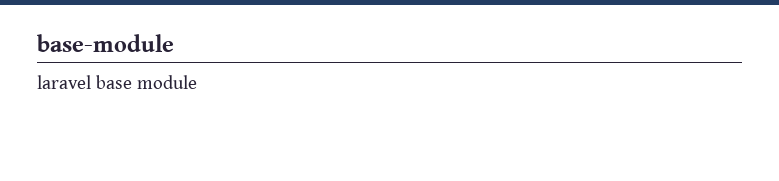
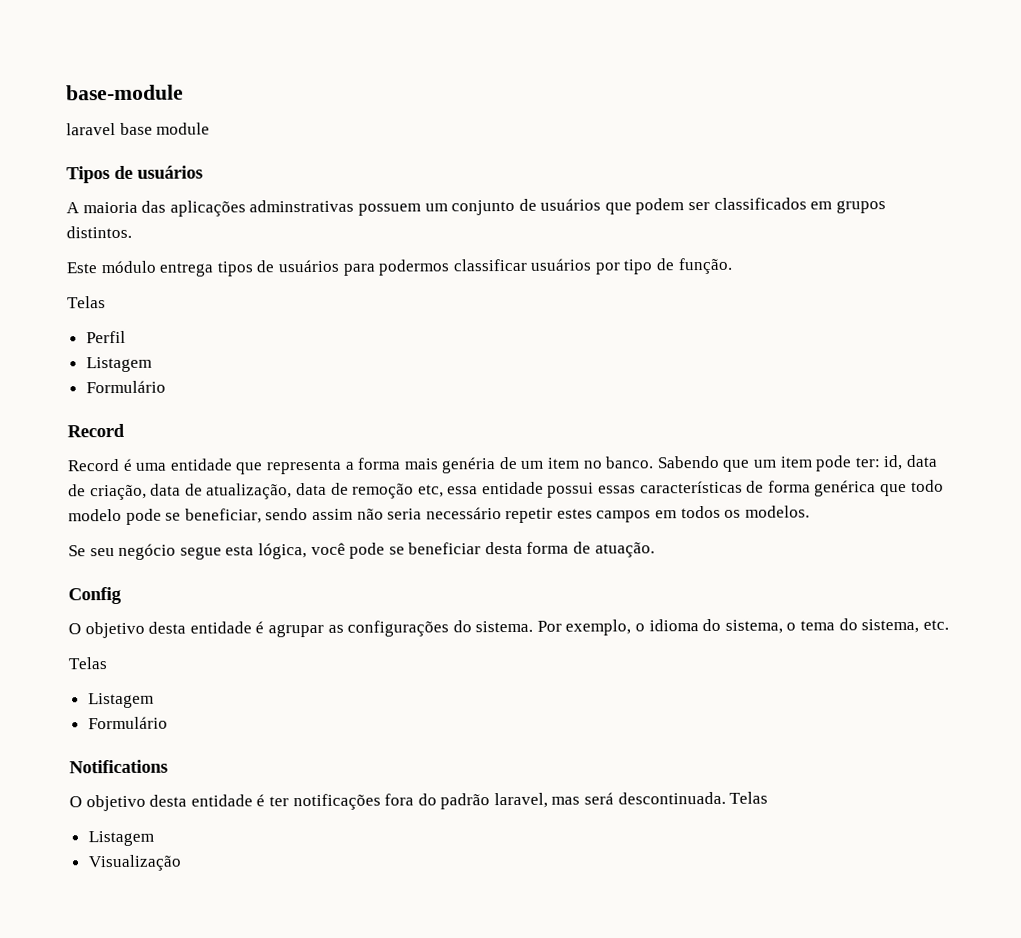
+ Tipos de usuários
+ A maioria das aplicações adminstrativas possuem um conjunto de usuários que podem ser classificados em grupos distintos.
+ Este módulo entrega tipos de usuários para podermos classificar usuários por tipo de função.
+ Telas
+ Perfil
+ Listagem
+ Formulário
+ Record
+ Record é uma entidade que representa a forma mais genéria de um item no banco. Sabendo que um item pode ter: id, data de criação, data de atualização, data de remoção etc, essa entidade possui essas características de forma genérica que todo modelo pode se beneficiar, sendo assim não seria necessário repetir estes campos em todos os modelos.
+ Se seu negócio segue esta lógica, você pode se beneficiar desta forma de atuação.
+ Config
+ O objetivo desta entidade é agrupar as configurações do sistema. Por exemplo, o idioma do sistema, o tema do sistema, etc.
+ Telas
+ Listagem
+ Formulário
+ Notifications
+ O objetivo desta entidade é ter notificações fora do padrão laravel, mas será descontinuada. Telas
+ Listagem
+ Visualização

